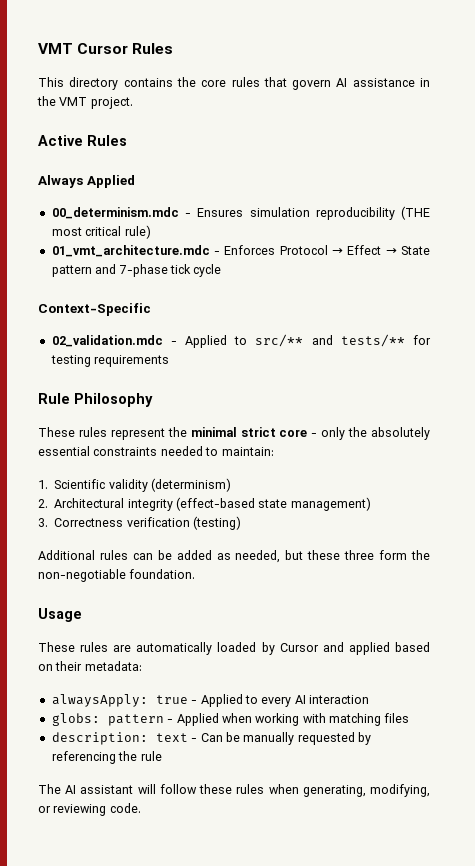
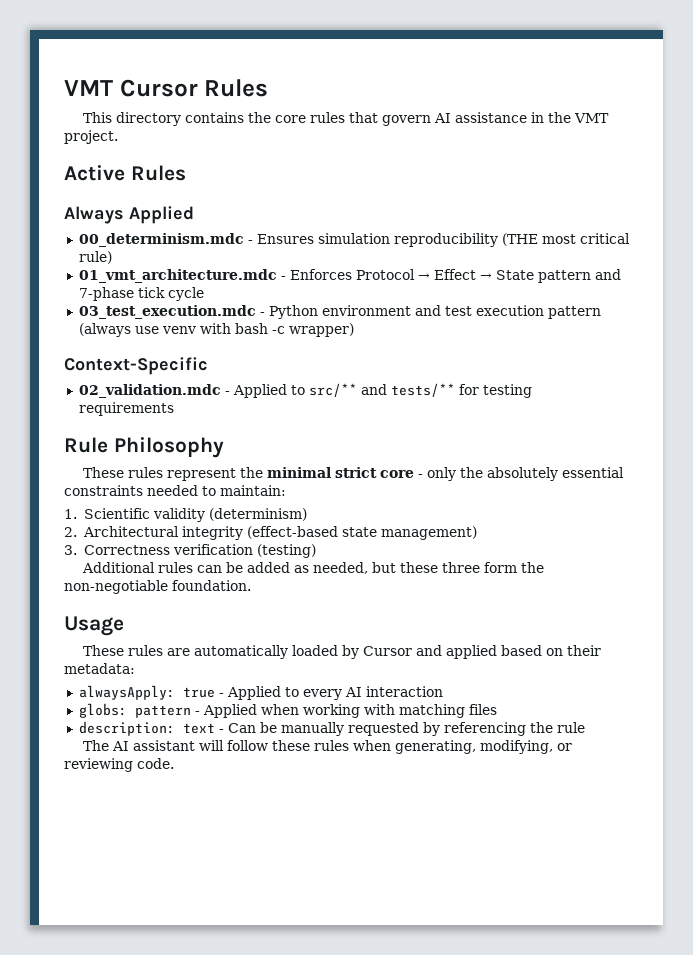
+ 03_test_execution.mdc - Python environment and test execution pattern (always use venv with bash -c wrapper)

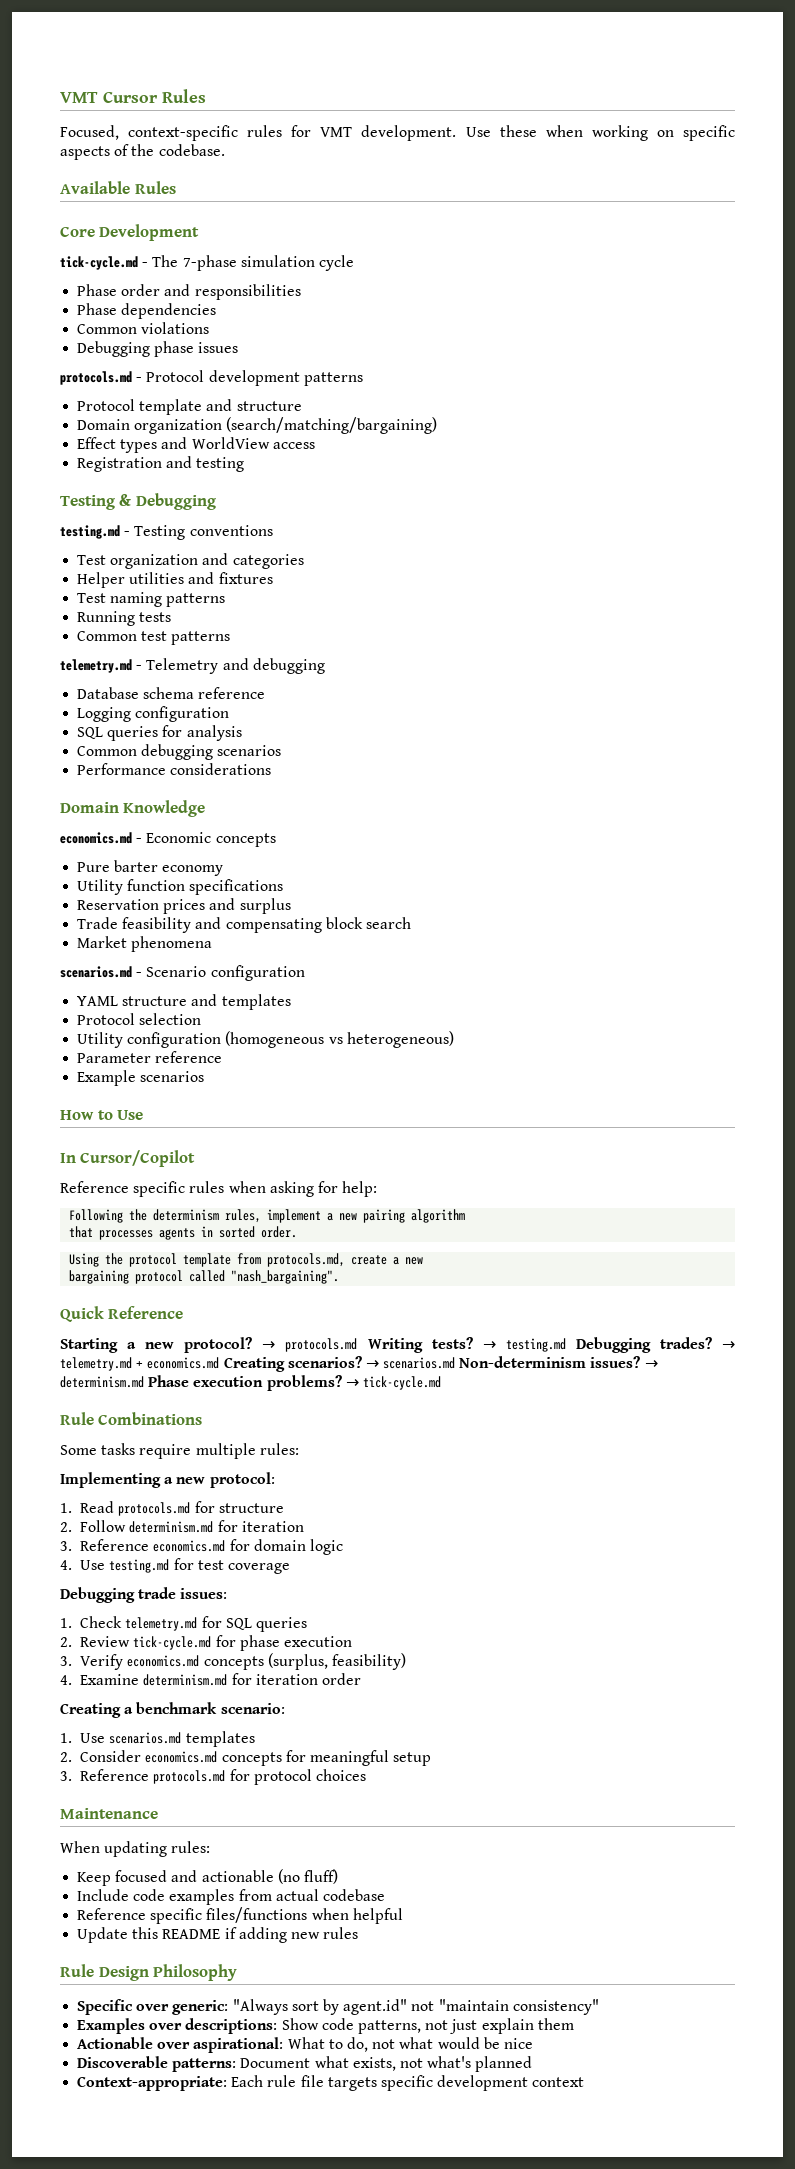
- This directory contains the core rules that govern AI assistance in the VMT project.
- Active Rules
- Always Applied
- 00_determinism.mdc - Ensures simulation reproducibility (THE most critical rule)
- 01_vmt_architecture.mdc - Enforces Protocol → Effect → State pattern and 7-phase tick cycle
- 03_test_execution.mdc - Python environment and test execution pattern (always use venv with bash -c wrapper)
- Context-Specific
- 02_validation.mdc - Applied to src/** and tests/** for testing requirements
- Rule Philosophy
- These rules represent the minimal strict core - only the absolutely essential constraints needed to maintain:
- 1. Scientific validity (determinism)
- 2. Architectural integrity (effect-based state management)
- 3. Correctness verification (testing)
- Additional rules can be added as needed, but these three form the non-negotiable foundation.
- Usage
- These rules are automatically loaded by Cursor and applied based on their metadata:
- alwaysApply: true - Applied to every AI interaction
- globs: pattern - Applied when working with matching files
- description: text - Can be manually requested by referencing the rule
- The AI assistant will follow these rules when generating, modifying, or reviewing code.
+ Focused, context-specific rules for VMT development. Use these when working on specific aspects of the codebase.
+ Available Rules
+ Core Development
+ tick-cycle.md - The 7-phase simulation cycle
+ Phase order and responsibilities
+ Phase dependencies
+ Common violations
+ Debugging phase issues
+ protocols.md - Protocol development patterns
+ Protocol template and structure
+ Domain organization (search/matching/bargaining)
+ Effect types and WorldView access
+ Registration and testing
+ Testing & Debugging
+ testing.md - Testing conventions
+ Test organization and categories
+ Helper utilities and fixtures
+ Test naming patterns
+ Running tests
+ Common test patterns
+ telemetry.md - Telemetry and debugging
+ Database schema reference
+ Logging configuration
+ SQL queries for analysis
+ Common debugging scenarios
+ Performance considerations
+ Domain Knowledge
+ economics.md - Economic concepts
+ Pure barter economy
+ Utility function specifications
+ Reservation prices and surplus
+ Trade feasibility and compensating block search
+ Market phenomena
+ scenarios.md - Scenario configuration
+ YAML structure and templates
+ Protocol selection
+ Utility configuration (homogeneous vs heterogeneous)
+ Parameter reference
+ Example scenarios
+ How to Use
+ In Cursor/Copilot
+ Reference specific rules when asking for help:
+ Following the determinism rules, implement a new pairing algorithm
+ that processes agents in sorted order.
+ Using the protocol template from protocols.md, create a new
+ bargaining protocol called "nash_bargaining".
+ Quick Reference
+ Starting a new protocol? → protocols.md Writing tests? → testing.md Debugging trades? → telemetry.md + economics.md Creating scenarios? → scenarios.md Non-determinism issues? → determinism.md Phase execution problems? → tick-cycle.md
+ Rule Combinations
+ Some tasks require multiple rules:
+ Implementing a new protocol:
+ 1. Read protocols.md for structure
+ 2. Follow determinism.md for iteration
+ 3. Reference economics.md for domain logic
+ 4. Use testing.md for test coverage
+ Debugging trade issues:
+ 1. Check telemetry.md for SQL queries
+ 2. Review tick-cycle.md for phase execution
+ 3. Verify economics.md concepts (surplus, feasibility)
+ 4. Examine determinism.md for iteration order
+ Creating a benchmark scenario:
+ 1. Use scenarios.md templates
+ 2. Consider economics.md concepts for meaningful setup
+ 3. Reference protocols.md for protocol choices
+ Maintenance
+ When updating rules:
+ Keep focused and actionable (no fluff)
+ Include code examples from actual codebase
+ Reference specific files/functions when helpful
+ Update this README if adding new rules
+ Rule Design Philosophy
+ Specific over generic: "Always sort by agent.id" not "maintain consistency"
+ Examples over descriptions: Show code patterns, not just explain them
+ Actionable over aspirational: What to do, not what would be nice
+ Discoverable patterns: Document what exists, not what's planned
+ Context-appropriate: Each rule file targets specific development context

